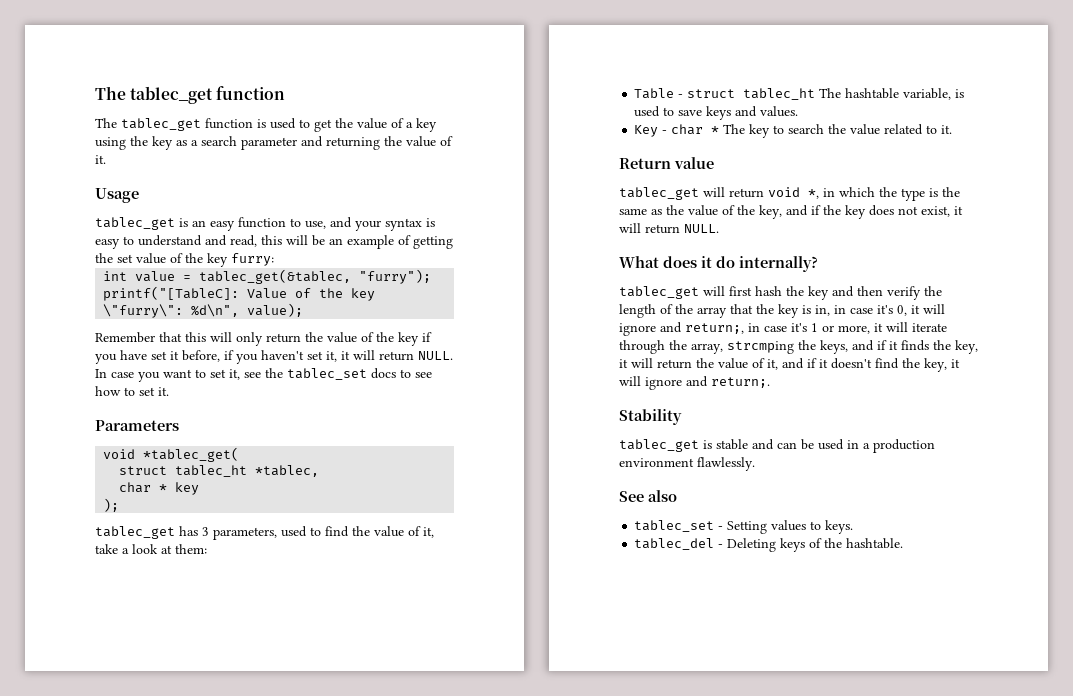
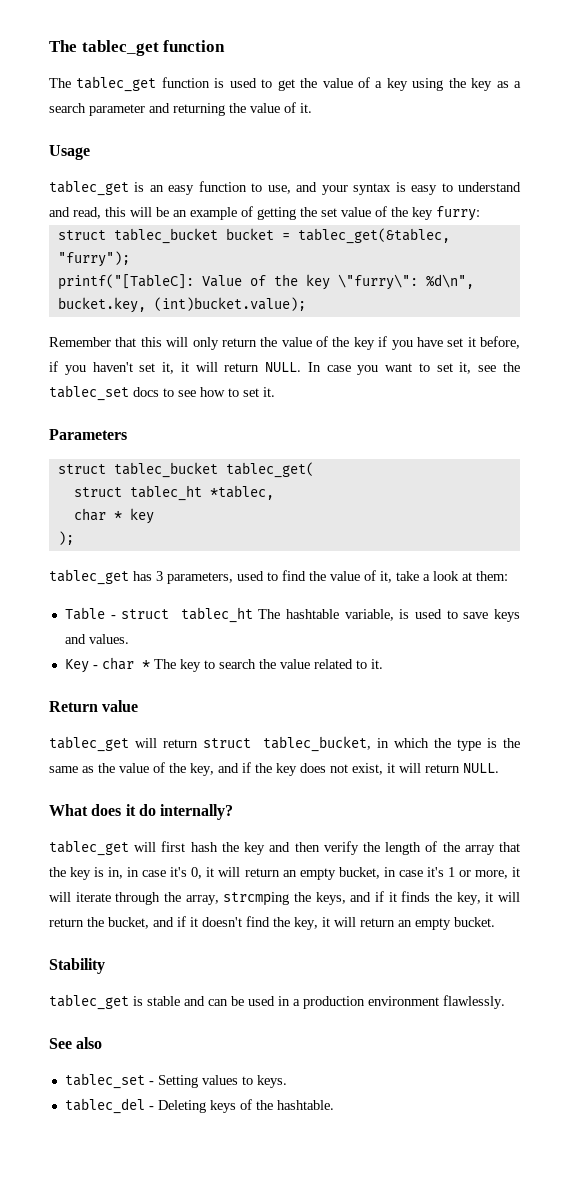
- int value = tablec_get(&tablec, "furry");
+ struct tablec_bucket bucket = tablec_get(&tablec, "furry");
- printf("[TableC]: Value of the key \"furry\": %d\n", value);
+ printf("[TableC]: Value of the key \"furry\": %d\n", bucket.key, (int)bucket.value);
- void *tablec_get(
+ struct tablec_bucket tablec_get(
- tablec_get will return void *, in which the type is the same as the value of the key, and if the key does not exist, it will return NULL.
+ tablec_get will return struct tablec_bucket, in which the type is the same as the value of the key, and if the key does not exist, it will return NULL.
- tablec_get will first hash the key and then verify the length of the array that the key is in, in case it's 0, it will ignore and return;, in case it's 1 or more, it will iterate through the array, strcmping the keys, and if it finds the key, it will return the value of it, and if it doesn't find the key, it will ignore and return;.
+ tablec_get will first hash the key and then verify the length of the array that the key is in, in case it's 0, it will return an empty bucket, in case it's 1 or more, it will iterate through the array, strcmping the keys, and if it finds the key, it will return the bucket, and if it doesn't find the key, it will return an empty bucket.

